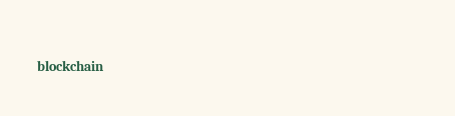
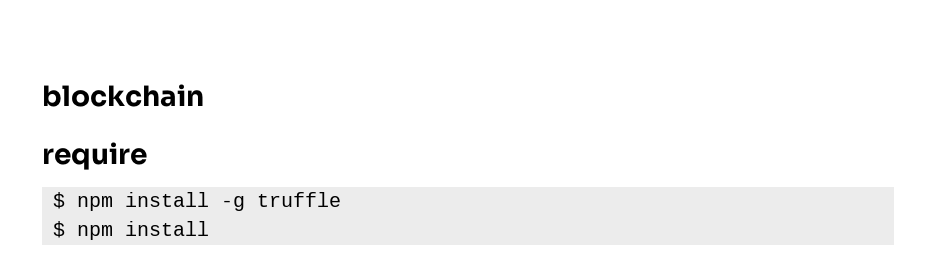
+ require
+ $ npm install -g truffle
+ $ npm install

